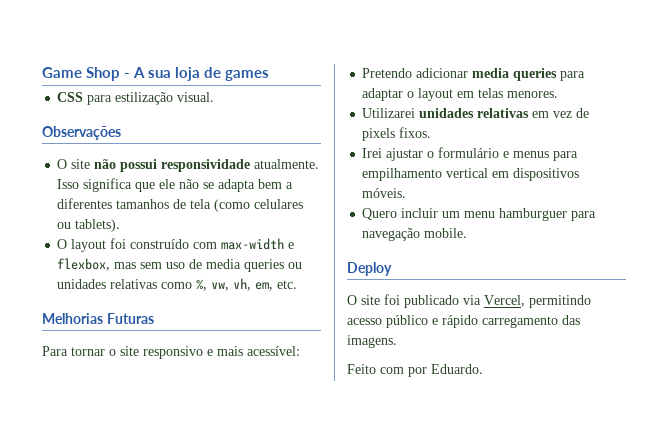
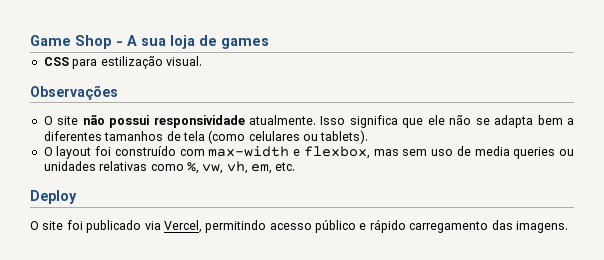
- Melhorias Futuras
- Para tornar o site responsivo e mais acessível:
- Pretendo adicionar media queries para adaptar o layout em telas menores.
- Utilizarei unidades relativas em vez de pixels fixos.
- Irei ajustar o formulário e menus para empilhamento vertical em dispositivos móveis.
- Quero incluir um menu hamburguer para navegação mobile.
- Feito com por Eduardo.

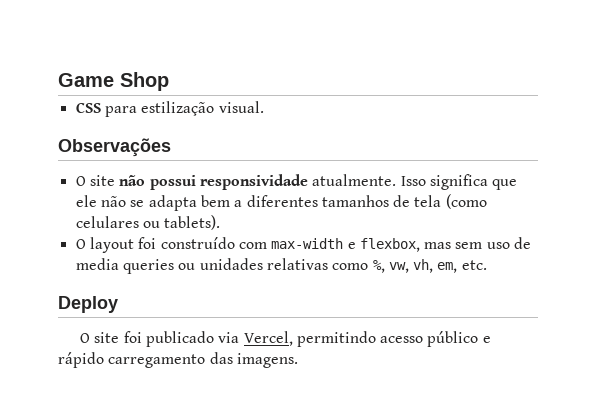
- Game Shop - A sua loja de games
+ Game Shop

